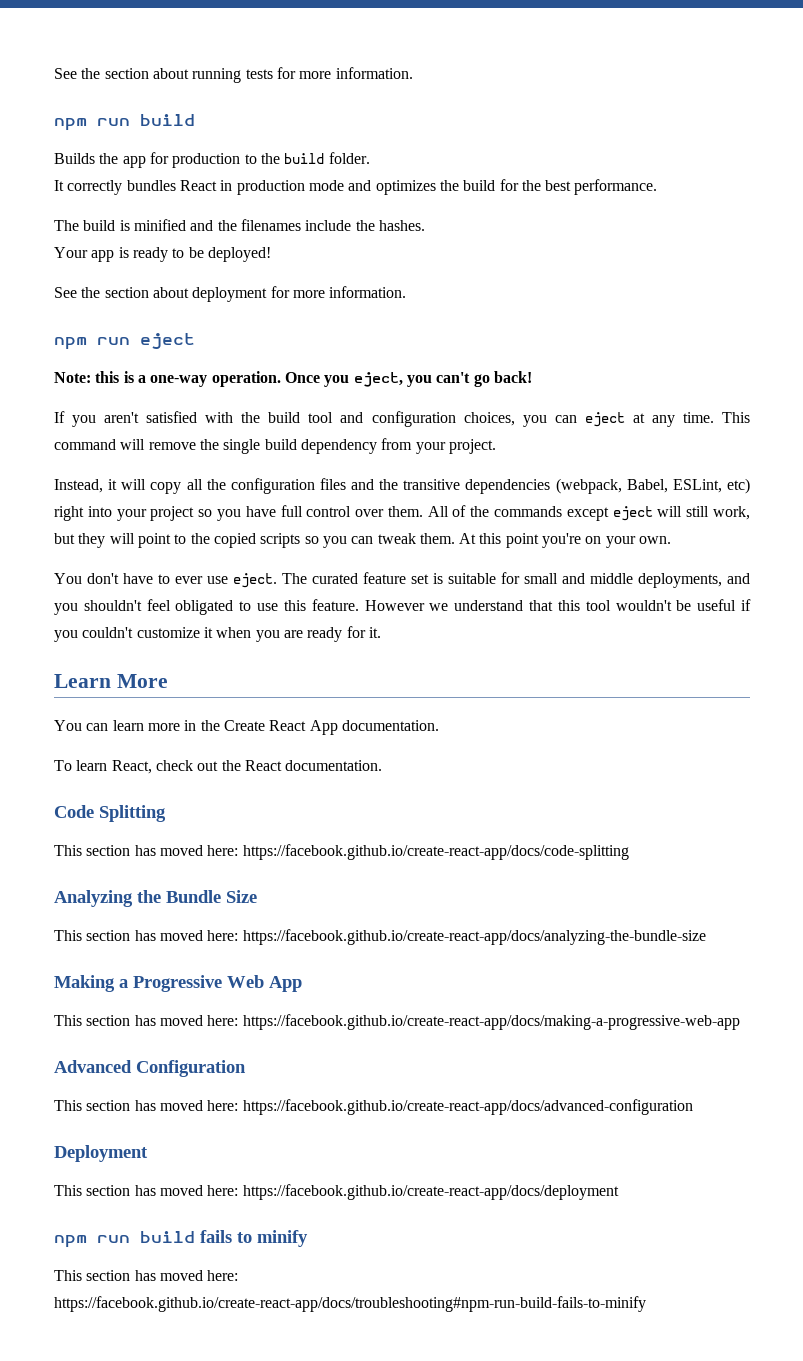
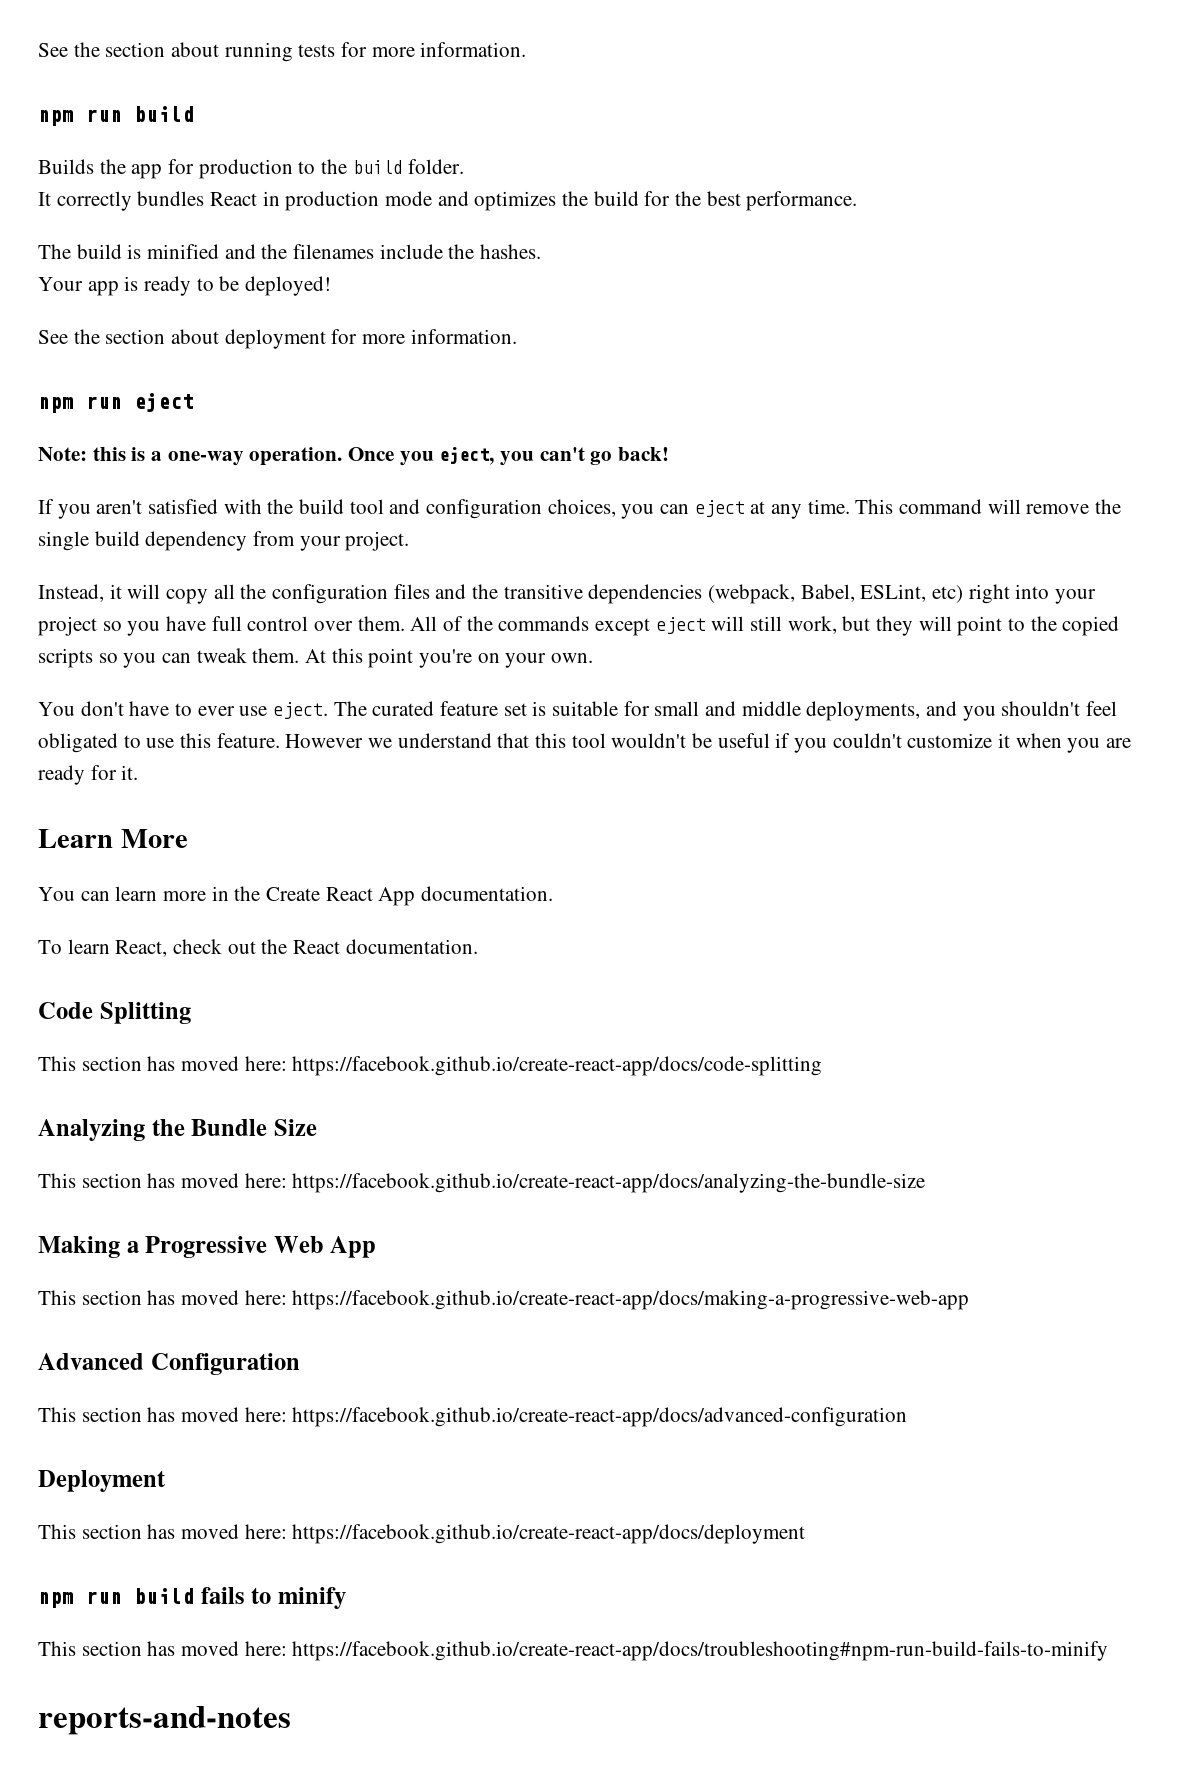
+ reports-and-notes

